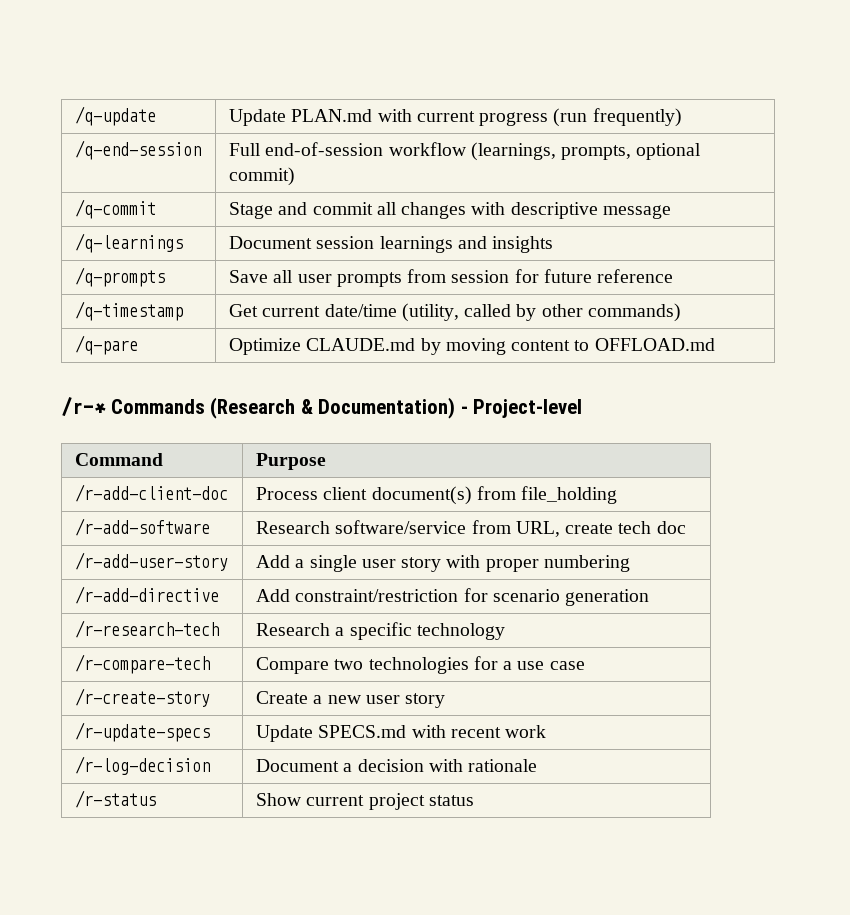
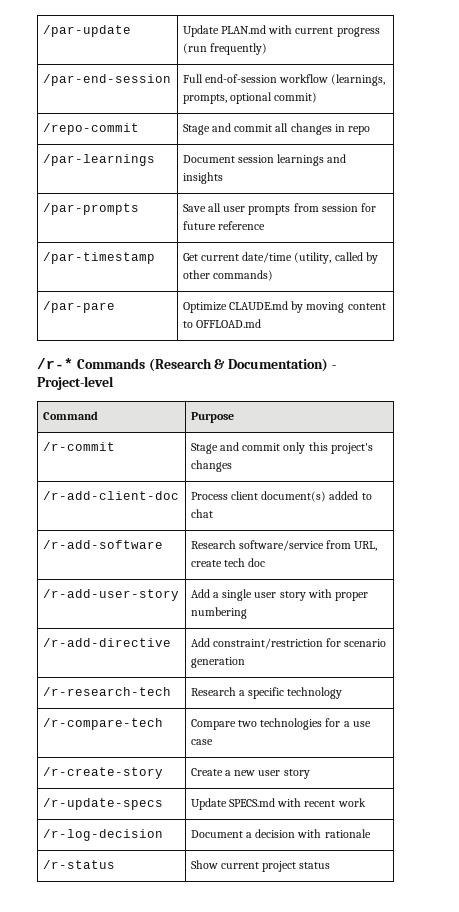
- /q-update | Update PLAN.md with current progress (run frequently)
+ /par-update | Update PLAN.md with current progress (run frequently)
- /q-end-session | Full end-of-session workflow (learnings, prompts, optional commit)
+ /par-end-session | Full end-of-session workflow (learnings, prompts, optional commit)
- /q-commit | Stage and commit all changes with descriptive message
- /q-learnings | Document session learnings and insights
+ /repo-commit | Stage and commit all changes in repo
+ /par-learnings | Document session learnings and insights
- /q-prompts | Save all user prompts from session for future reference
+ /par-prompts | Save all user prompts from session for future reference
- /q-timestamp | Get current date/time (utility, called by other commands)
+ /par-timestamp | Get current date/time (utility, called by other commands)
- /q-pare | Optimize CLAUDE.md by moving content to OFFLOAD.md
+ /par-pare | Optimize CLAUDE.md by moving content to OFFLOAD.md
+ /r-commit | Stage and commit only this project's changes
- /r-add-client-doc | Process client document(s) from file_holding
+ /r-add-client-doc | Process client document(s) added to chat

